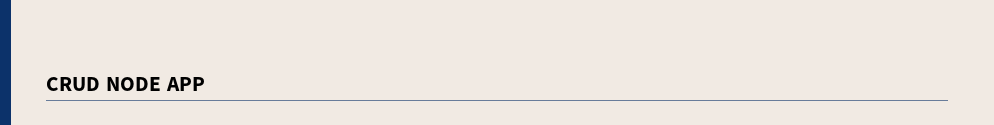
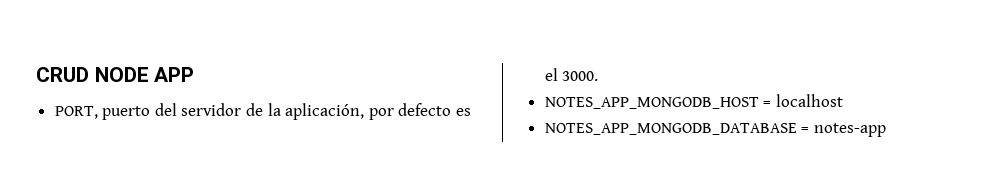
+ PORT, puerto del servidor de la aplicación, por defecto es el 3000.
+ NOTES_APP_MONGODB_HOST = localhost
+ NOTES_APP_MONGODB_DATABASE = notes-app

